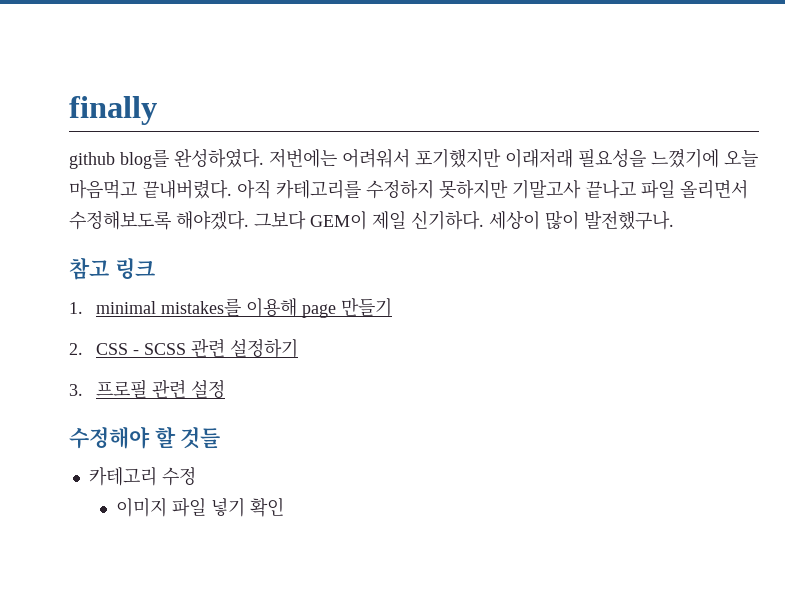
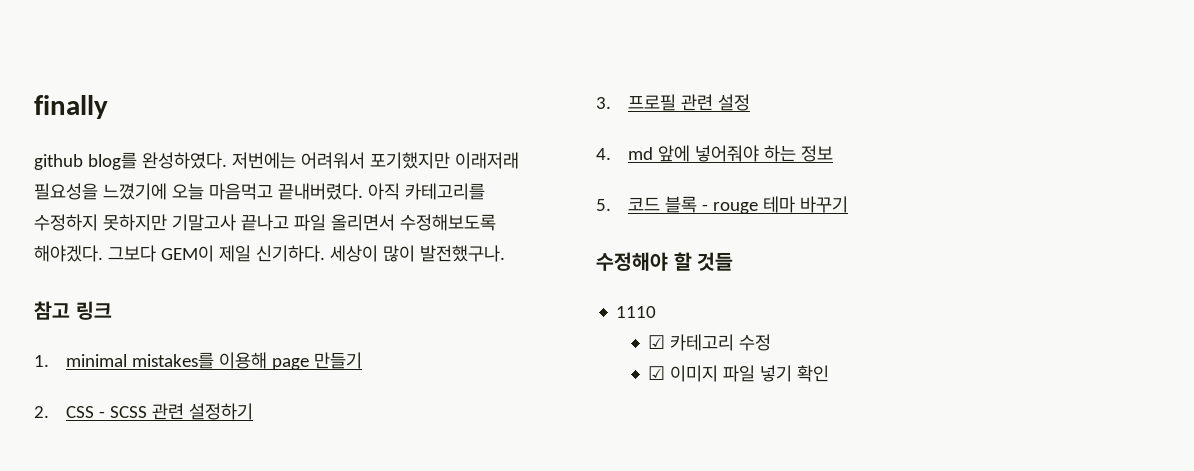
+ 4. md 앞에 넣어줘야 하는 정보
+ 5. 코드 블록 - rouge 테마 바꾸기
- 카테고리 수정
+ 1110
+ ☑ 카테고리 수정
- 이미지 파일 넣기 확인
+ ☑ 이미지 파일 넣기 확인

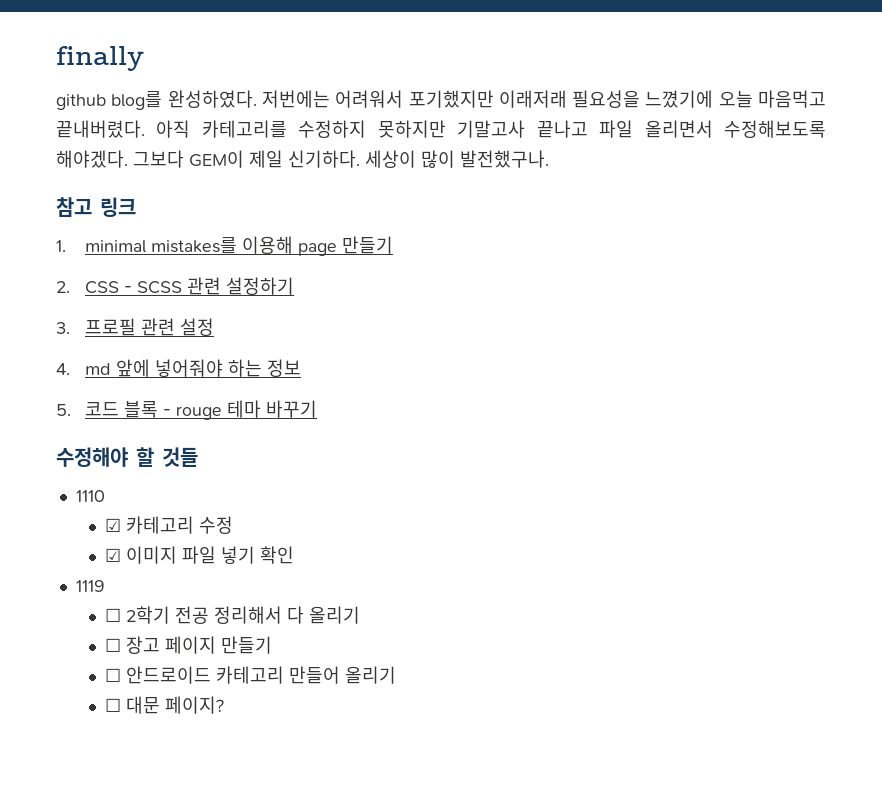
+ 1119
+ ☐ 2학기 전공 정리해서 다 올리기
+ ☐ 장고 페이지 만들기
+ ☐ 안드로이드 카테고리 만들어 올리기
+ ☐ 대문 페이지?

